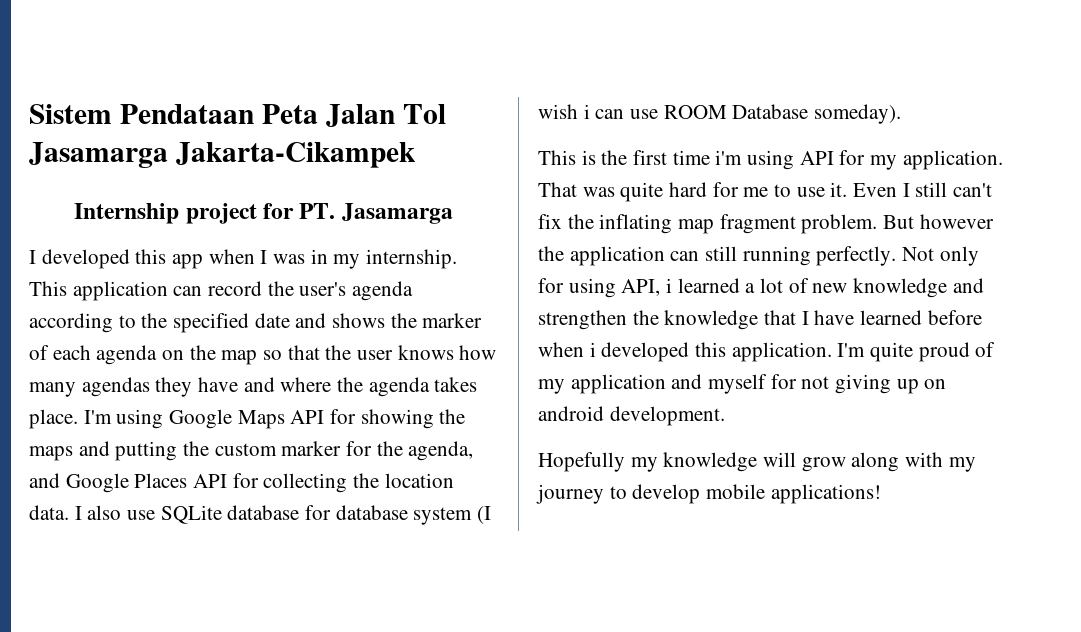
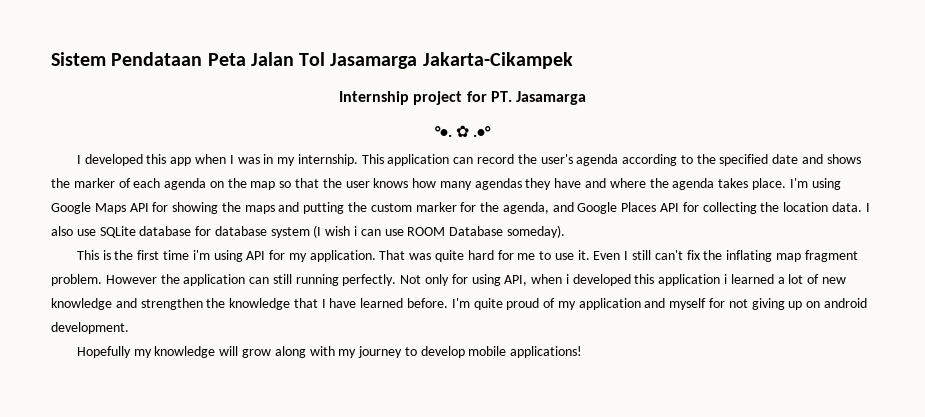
+ °•. ✿ .•°
- But however the application can still running perfectly.
+ However the application can still running perfectly.
- Not only for using API, i learned a lot of new knowledge and strengthen the knowledge that I have learned before when i developed this application.
+ Not only for using API, when i developed this application i learned a lot of new knowledge and strengthen the knowledge that I have learned before.

